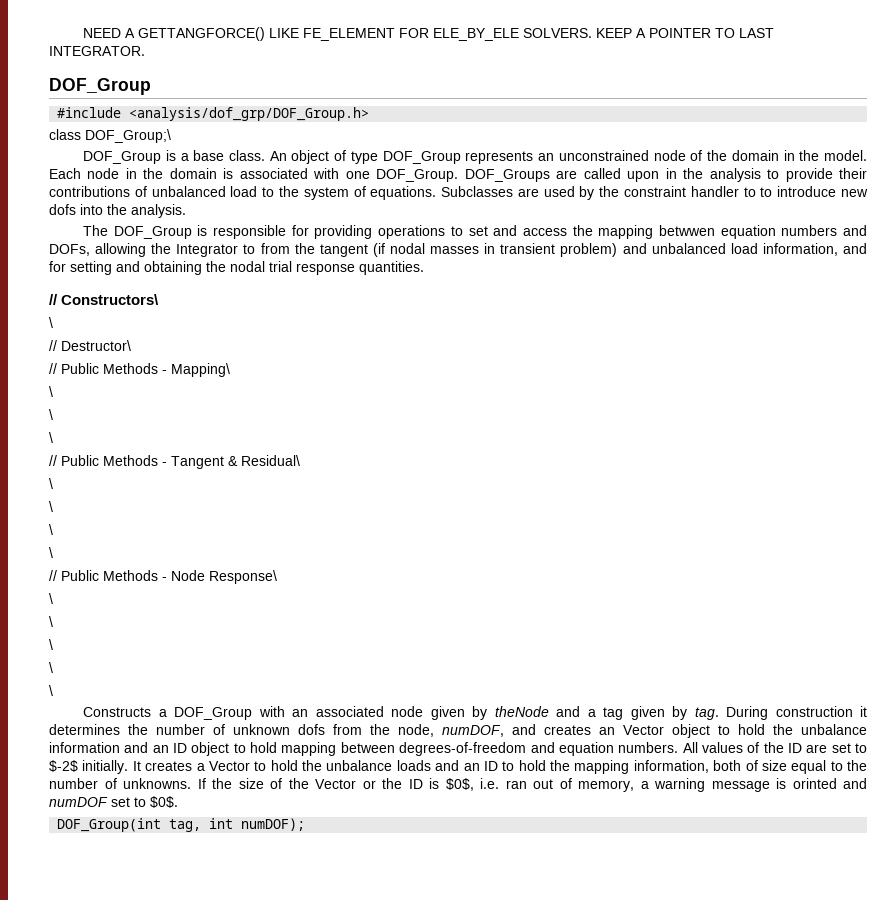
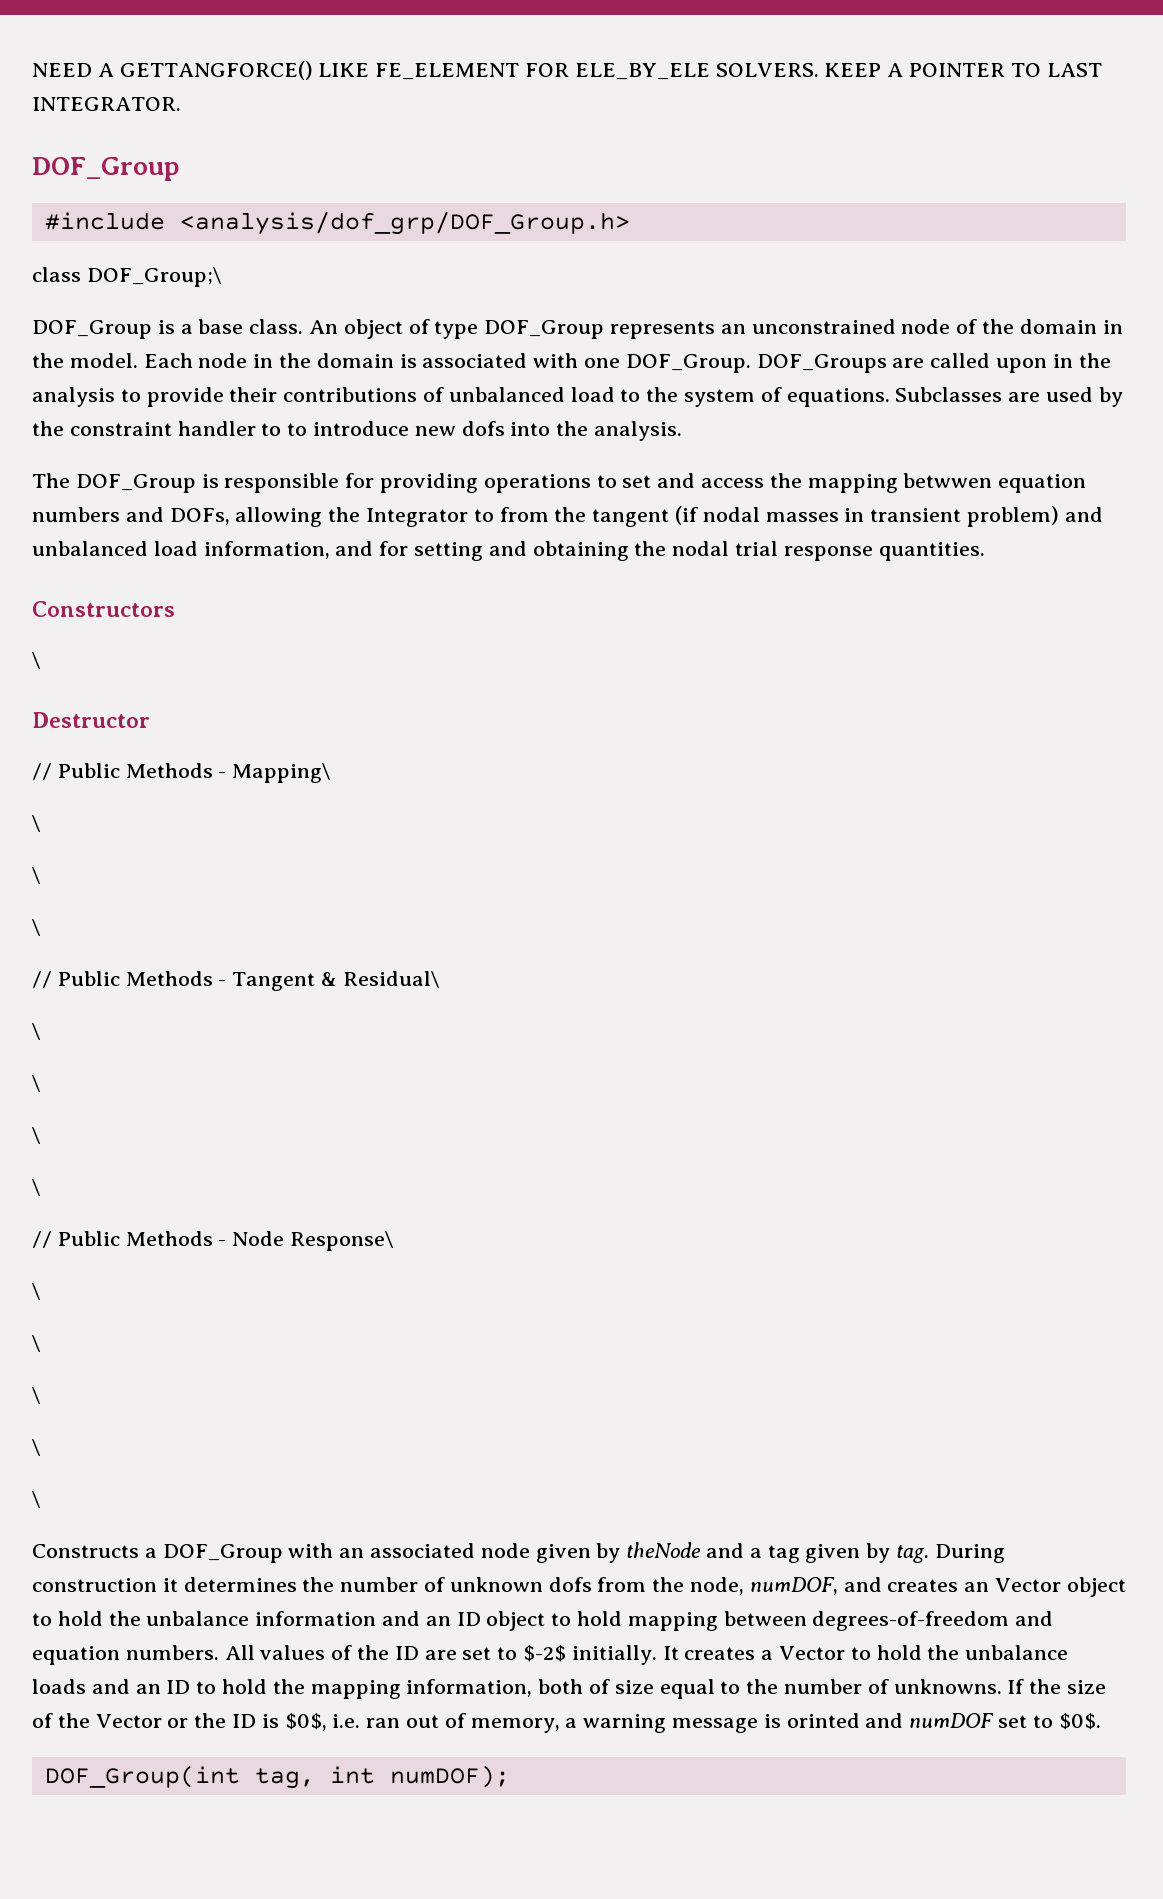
- // Constructors\
+ Constructors
  \
- // Destructor\
+ Destructor

